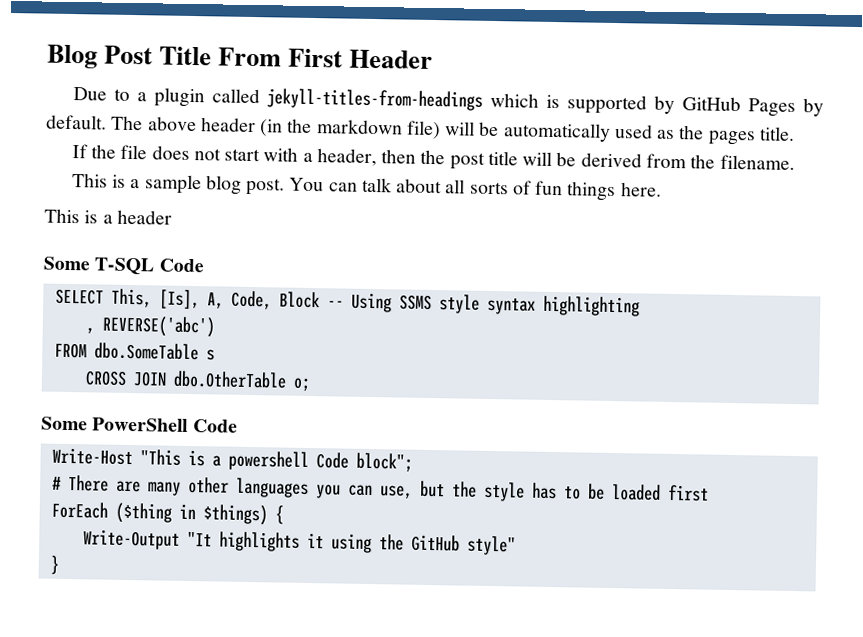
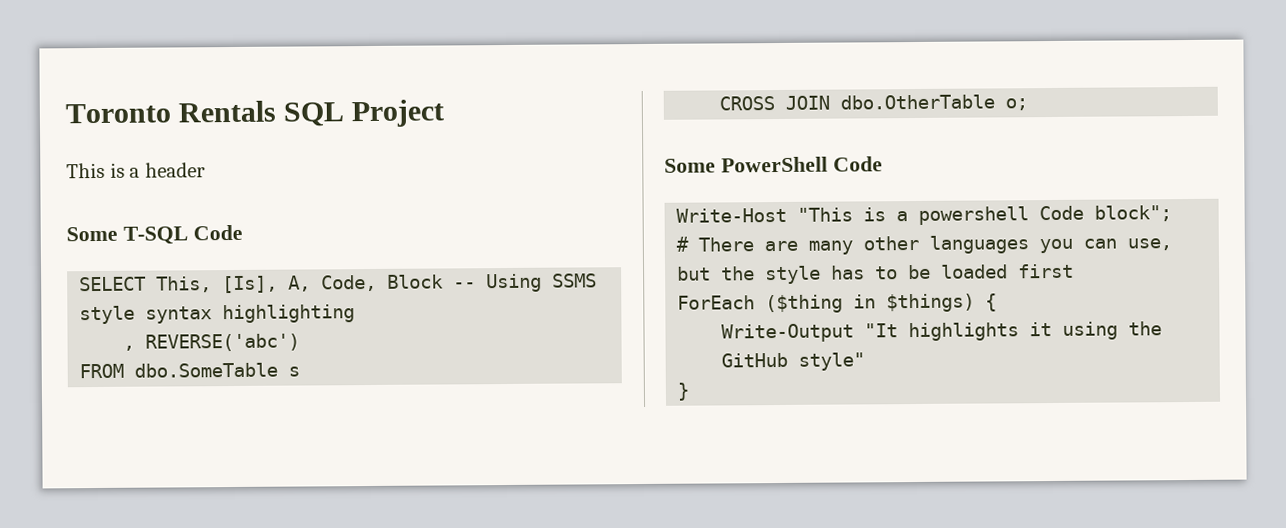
- Blog Post Title From First Header
- Due to a plugin called jekyll-titles-from-headings which is supported by GitHub Pages by default. The above header (in the markdown file) will be automatically used as the pages title.
- If the file does not start with a header, then the post title will be derived from the filename.
- This is a sample blog post. You can talk about all sorts of fun things here.
+ Toronto Rentals SQL Project

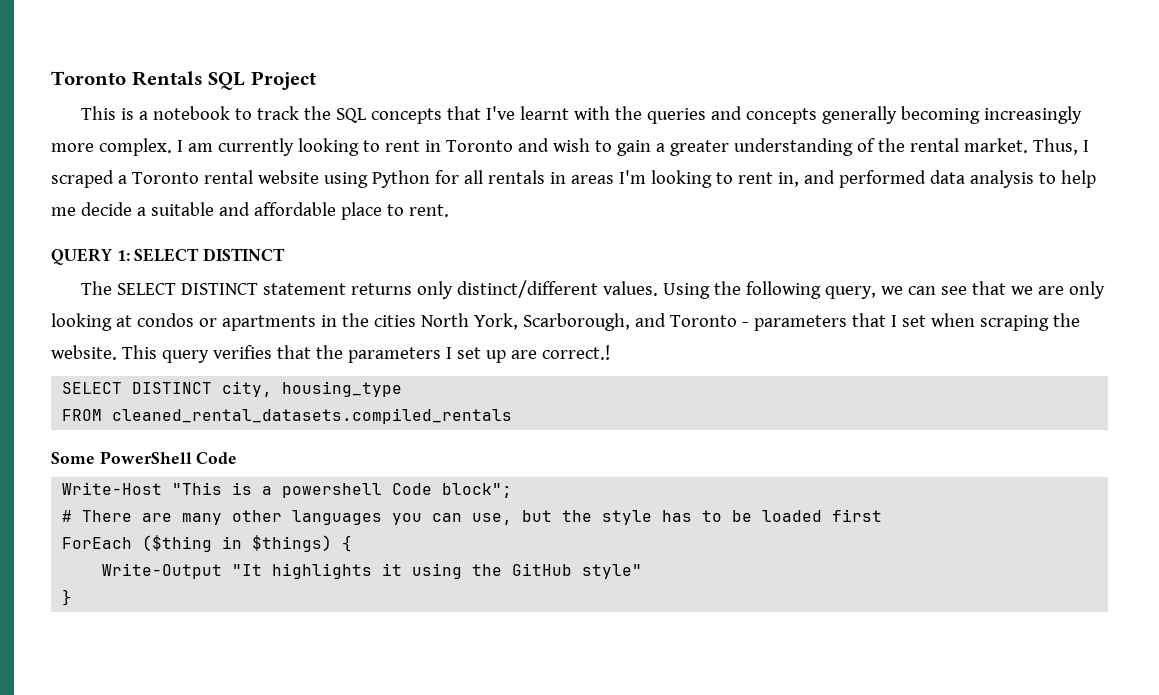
- This is a header
- Some T-SQL Code
- SELECT This, [Is], A, Code, Block -- Using SSMS style syntax highlighting
- , REVERSE('abc')
- FROM dbo.SomeTable s
- CROSS JOIN dbo.OtherTable o;
+ This is a notebook to track the SQL concepts that I've learnt with the queries and concepts generally becoming increasingly more complex. I am currently looking to rent in Toronto and wish to gain a greater understanding of the rental market. Thus, I scraped a Toronto rental website using Python for all rentals in areas I'm looking to rent in, and performed data analysis to help me decide a suitable and affordable place to rent.
+ QUERY 1: SELECT DISTINCT
+ The SELECT DISTINCT statement returns only distinct/different values. Using the following query, we can see that we are only looking at condos or apartments in the cities North York, Scarborough, and Toronto - parameters that I set when scraping the website. This query verifies that the parameters I set up are correct.!
+ SELECT DISTINCT city, housing_type
+ FROM cleaned_rental_datasets.compiled_rentals

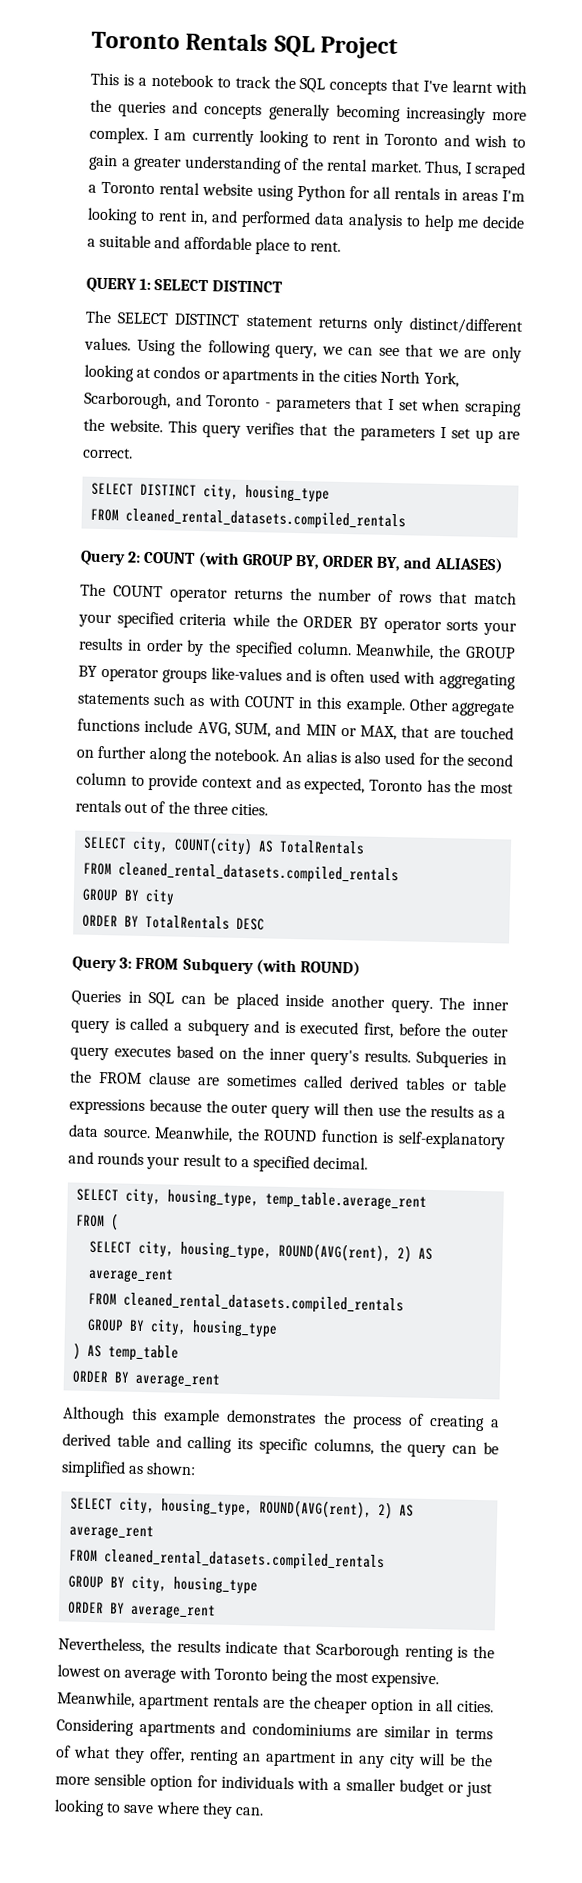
- This query verifies that the parameters I set up are correct.!
+ This query verifies that the parameters I set up are correct.
- Some PowerShell Code
- Write-Host "This is a powershell Code block";
- # There are many other languages you can use, but the style has to be loaded first
- ForEach ($thing in $things) {
- Write-Output "It highlights it using the GitHub style"
- }
+ Query 2: COUNT (with GROUP BY, ORDER BY, and ALIASES)
+ The COUNT operator returns the number of rows that match your specified criteria while the ORDER BY operator sorts your results in order by the specified column. Meanwhile, the GROUP BY operator groups like-values and is often used with aggregating statements such as with COUNT in this example. Other aggregate functions include AVG, SUM, and MIN or MAX, that are touched on further along the notebook. An alias is also used for the second column to provide context and as expected, Toronto has the most rentals out of the three cities.
+ SELECT city, COUNT(city) AS TotalRentals
+ FROM cleaned_rental_datasets.compiled_rentals
+ GROUP BY city
+ ORDER BY TotalRentals DESC
+ Query 3: FROM Subquery (with ROUND)
+ Queries in SQL can be placed inside another query. The inner query is called a subquery and is executed first, before the outer query executes based on the inner query's results. Subqueries in the FROM clause are sometimes called derived tables or table expressions because the outer query will then use the results as a data source. Meanwhile, the ROUND function is self-explanatory and rounds your result to a specified decimal.
+ SELECT city, housing_type, temp_table.average_rent
+ FROM (
+ SELECT city, housing_type, ROUND(AVG(rent), 2) AS average_rent
+ FROM cleaned_rental_datasets.compiled_rentals
+ GROUP BY city, housing_type
+ ) AS temp_table
+ ORDER BY average_rent
+ Although this example demonstrates the process of creating a derived table and calling its specific columns, the query can be simplified as shown:
+ SELECT city, housing_type, ROUND(AVG(rent), 2) AS average_rent
+ FROM cleaned_rental_datasets.compiled_rentals
+ GROUP BY city, housing_type
+ ORDER BY average_rent
+ Nevertheless, the results indicate that Scarborough renting is the lowest on average with Toronto being the most expensive. Meanwhile, apartment rentals are the cheaper option in all cities. Considering apartments and condominiums are similar in terms of what they offer, renting an apartment in any city will be the more sensible option for individuals with a smaller budget or just looking to save where they can.

